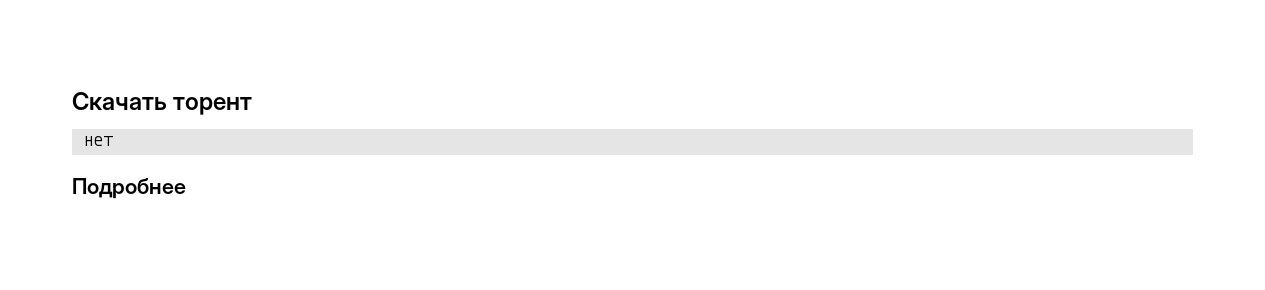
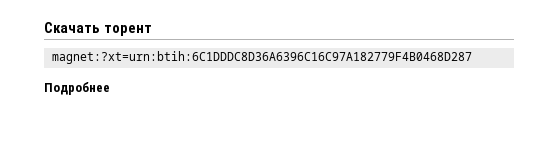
- нет
+ magnet:?xt=urn:btih:6C1DDDC8D36A6396C16C97A182779F4B0468D287

